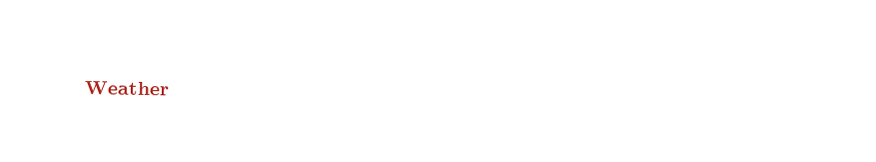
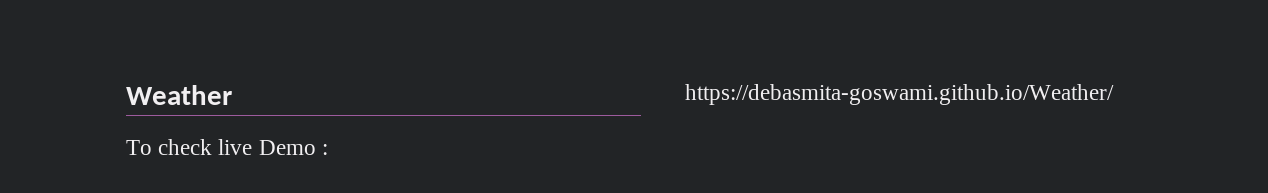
+ To check live Demo : https://debasmita-goswami.github.io/Weather/

